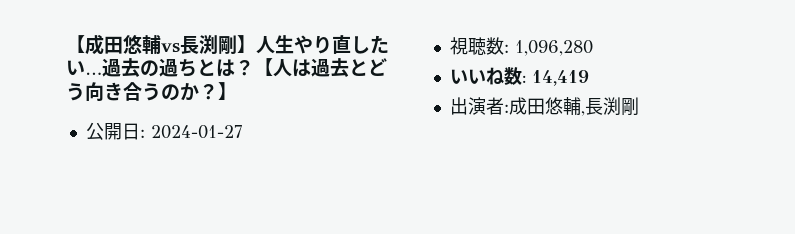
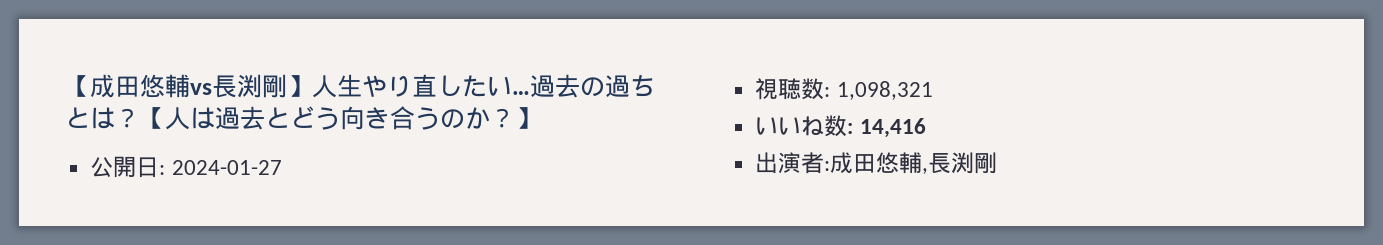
- 視聴数: 1,096,280
+ 視聴数: 1,098,321
- いいね数: 14,419
+ いいね数: 14,416

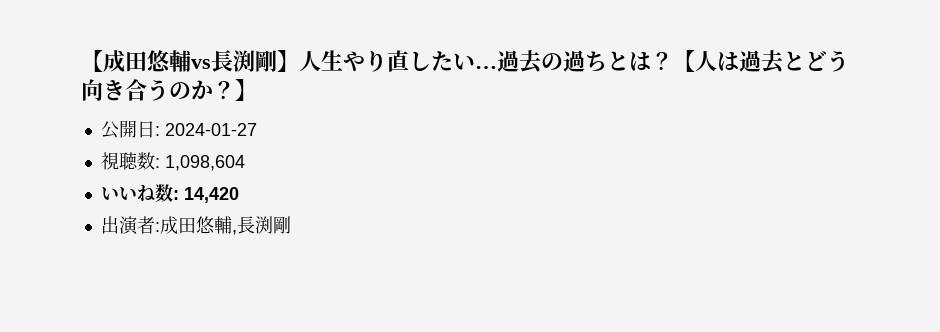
- 視聴数: 1,098,321
+ 視聴数: 1,098,604
- いいね数: 14,416
+ いいね数: 14,420

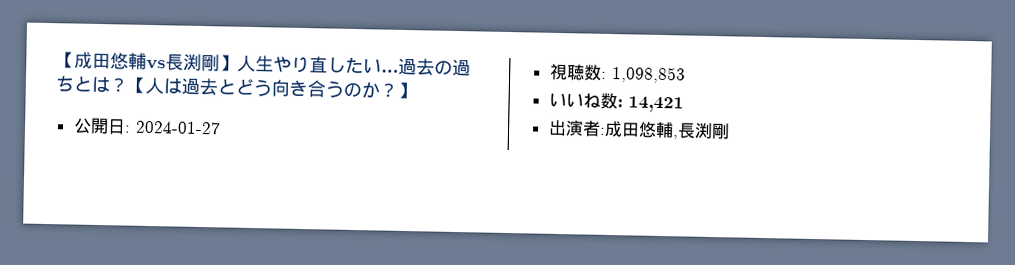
- 視聴数: 1,098,604
+ 視聴数: 1,098,853
- いいね数: 14,420
+ いいね数: 14,421

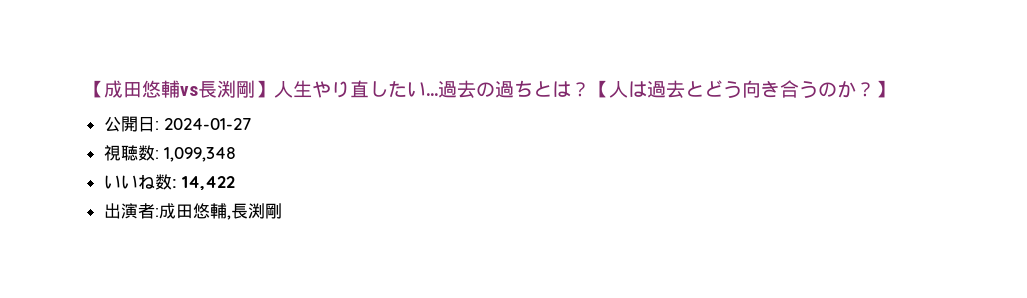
- 視聴数: 1,098,853
+ 視聴数: 1,099,348
- いいね数: 14,421
+ いいね数: 14,422

